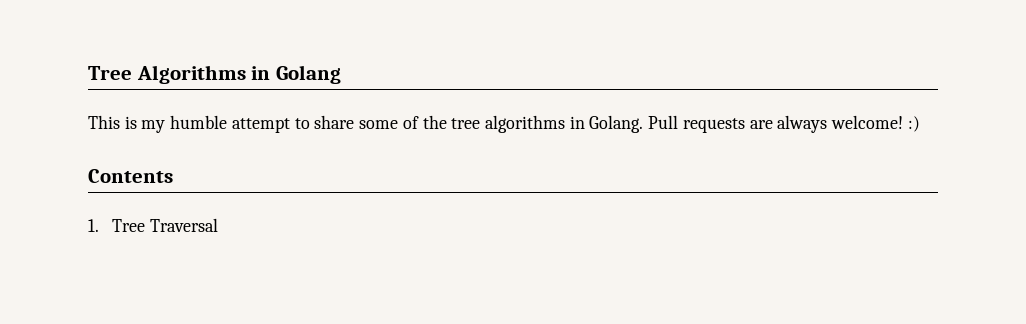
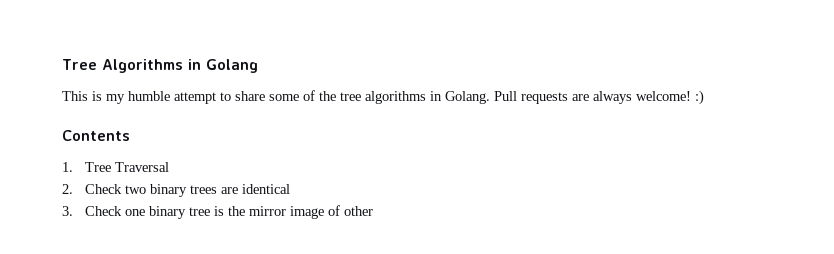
+ 2. Check two binary trees are identical
+ 3. Check one binary tree is the mirror image of other

